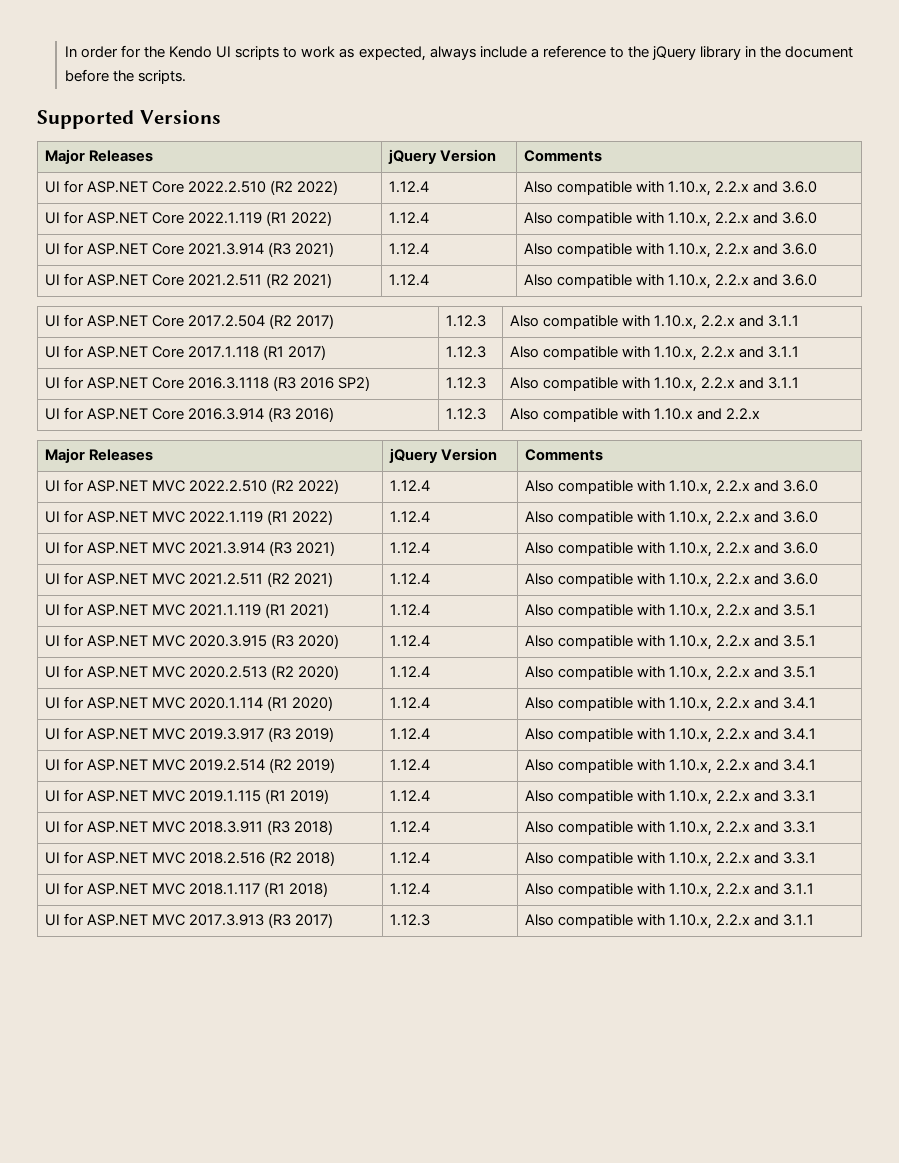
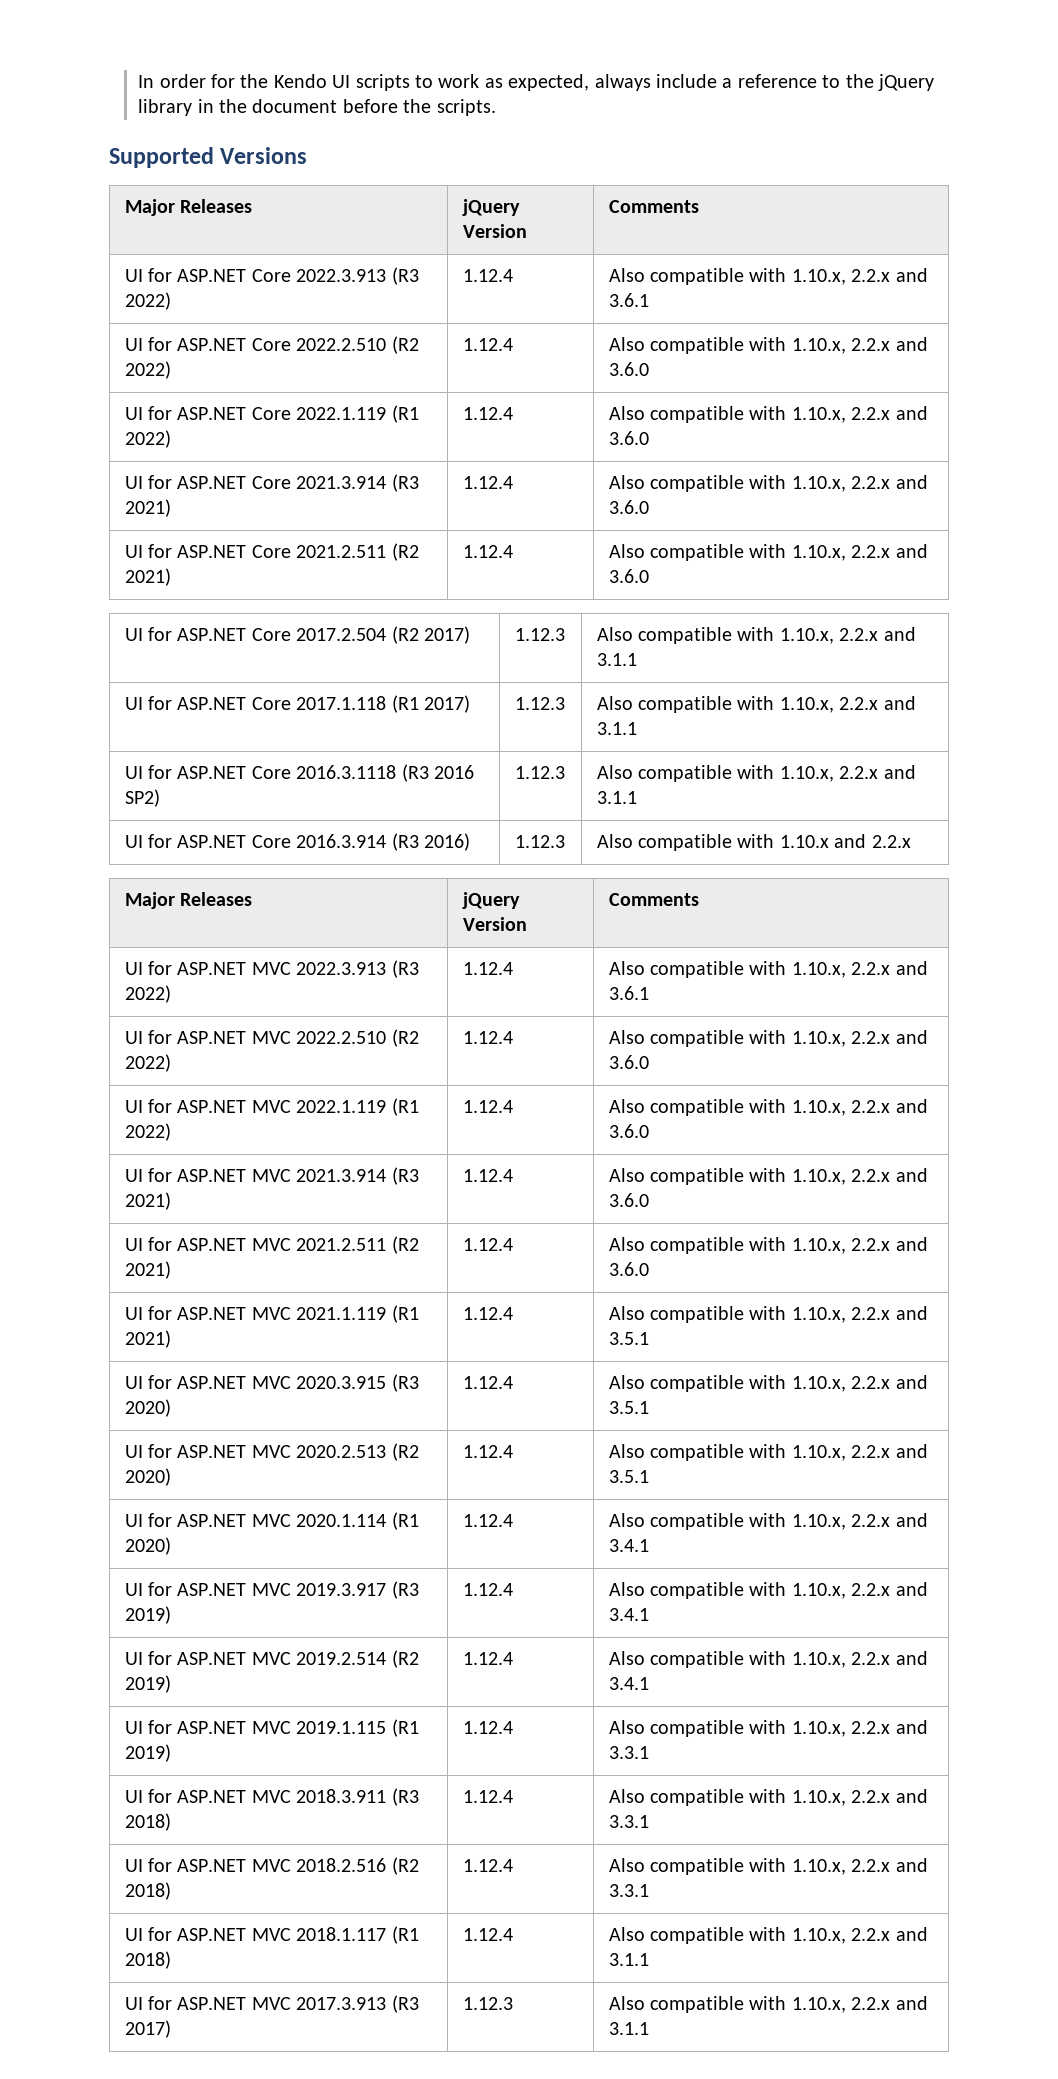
+ UI for ASP.NET Core 2022.3.913 (R3 2022) | 1.12.4 | Also compatible with 1.10.x, 2.2.x and 3.6.1
+ UI for ASP.NET MVC 2022.3.913 (R3 2022) | 1.12.4 | Also compatible with 1.10.x, 2.2.x and 3.6.1

